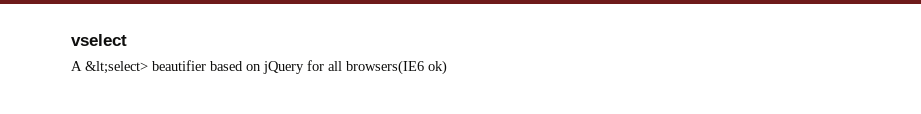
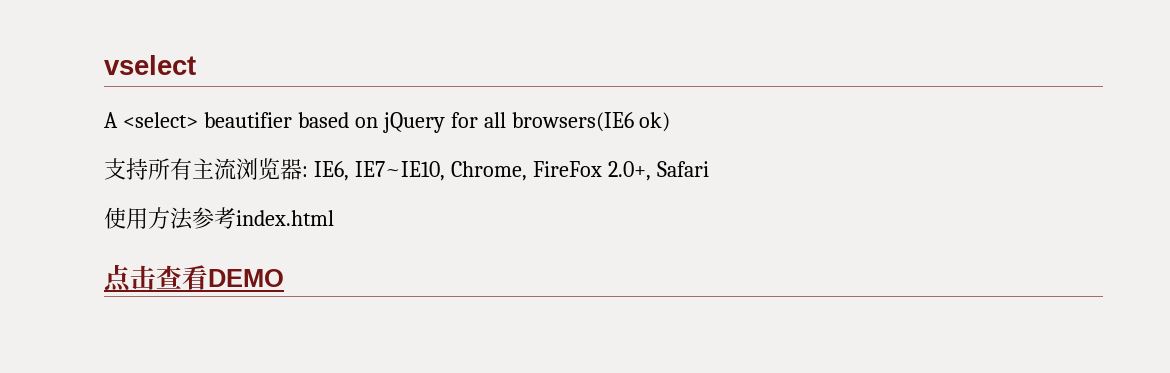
- A &lt;select> beautifier based on jQuery for all browsers(IE6 ok)
+ A <select> beautifier based on jQuery for all browsers(IE6 ok)
+ 支持所有主流浏览器: IE6, IE7~IE10, Chrome, FireFox 2.0+, Safari
+ 使用方法参考index.html
+ 点击查看DEMO

